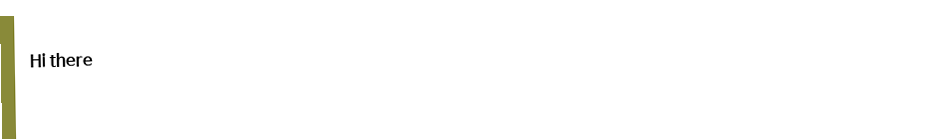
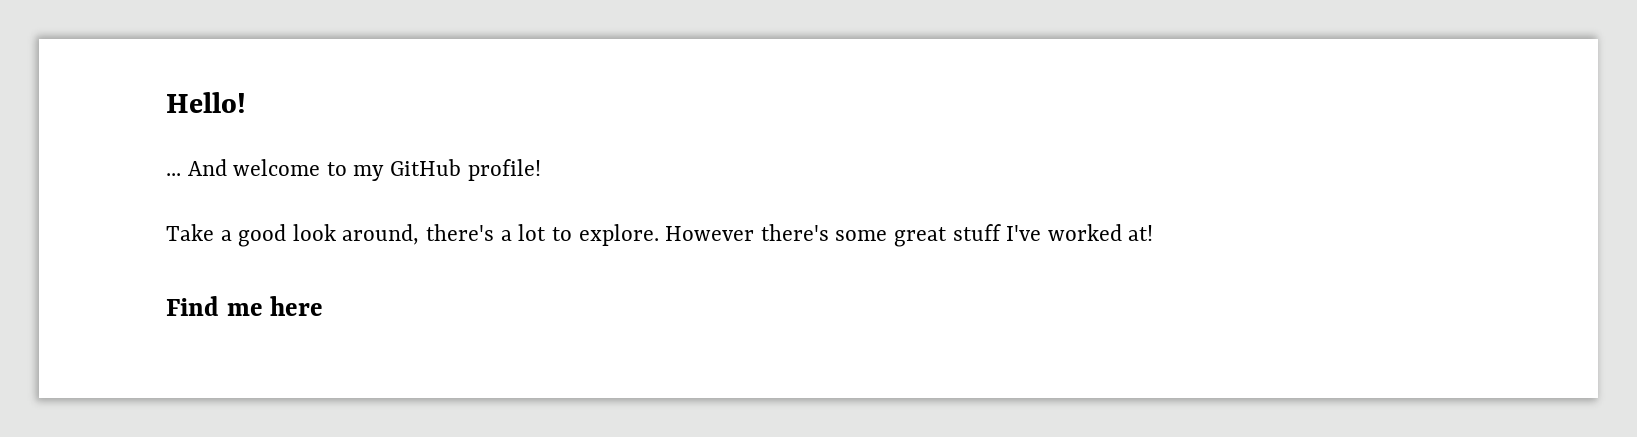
- Hi there
+ Hello!
+ ... And welcome to my GitHub profile!
+ Take a good look around, there's a lot to explore. However there's some great stuff I've worked at!
+ Find me here

